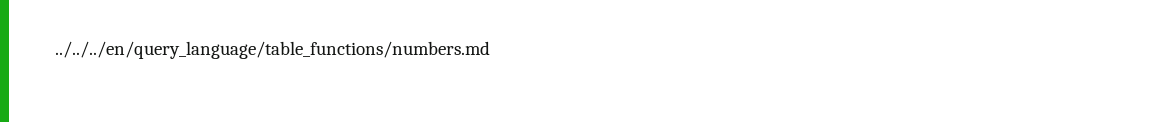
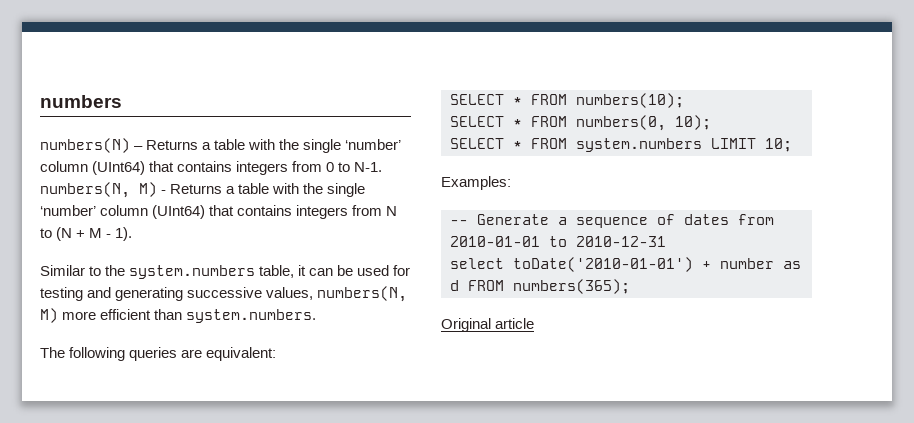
- ../../../en/query_language/table_functions/numbers.md
+ numbers
+ numbers(N) – Returns a table with the single ‘number’ column (UInt64) that contains integers from 0 to N-1. numbers(N, M) - Returns a table with the single ‘number’ column (UInt64) that contains integers from N to (N + M - 1).
+ Similar to the system.numbers table, it can be used for testing and generating successive values, numbers(N, M) more efficient than system.numbers.
+ The following queries are equivalent:
+ SELECT * FROM numbers(10);
+ SELECT * FROM numbers(0, 10);
+ SELECT * FROM system.numbers LIMIT 10;
+ Examples:
+ -- Generate a sequence of dates from 2010-01-01 to 2010-12-31
+ select toDate('2010-01-01') + number as d FROM numbers(365);
+ Original article

